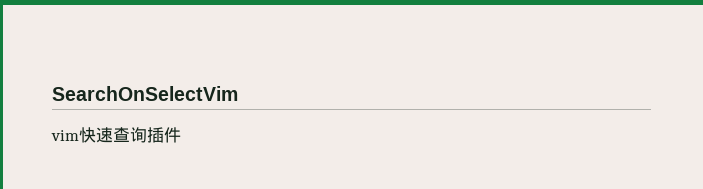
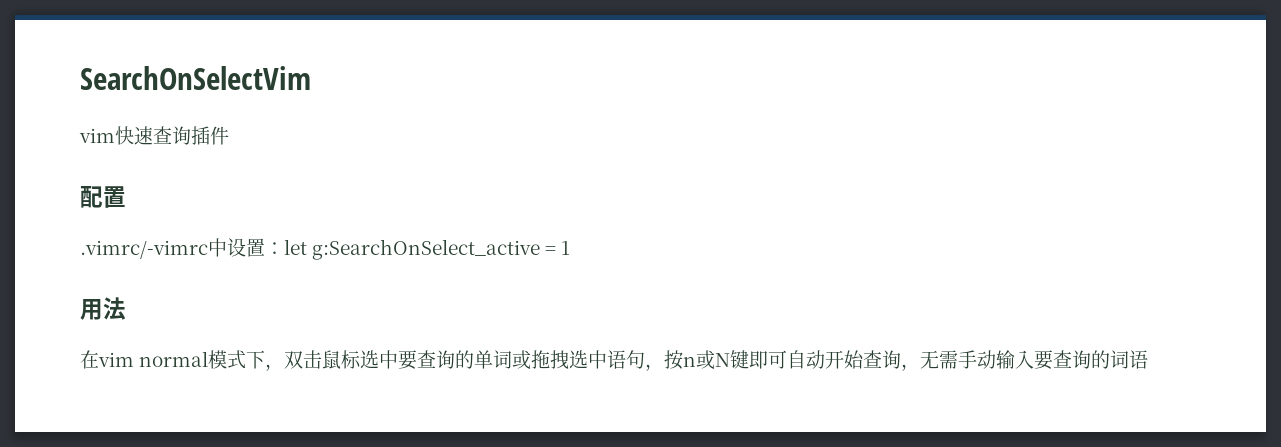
+ 配置
+ .vimrc/-vimrc中设置：let g:SearchOnSelect_active = 1
+ 用法
+ 在vim normal模式下，双击鼠标选中要查询的单词或拖拽选中语句，按n或N键即可自动开始查询，无需手动输入要查询的词语

